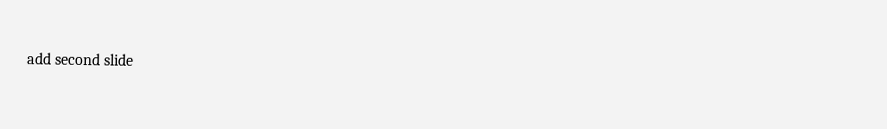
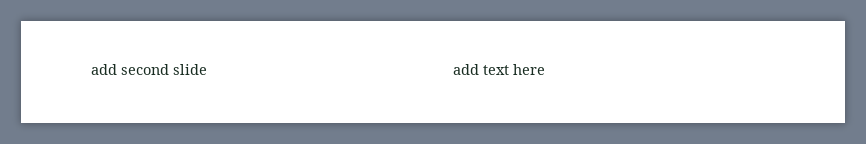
+ add text here

